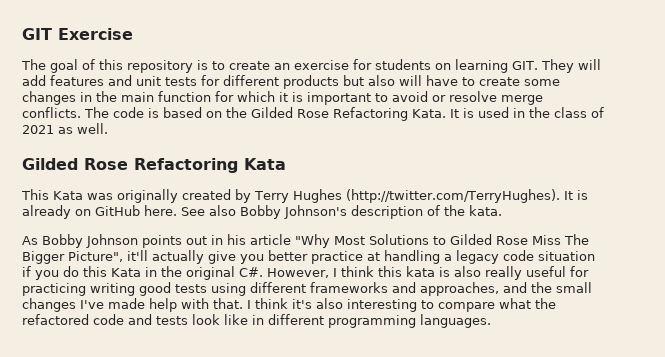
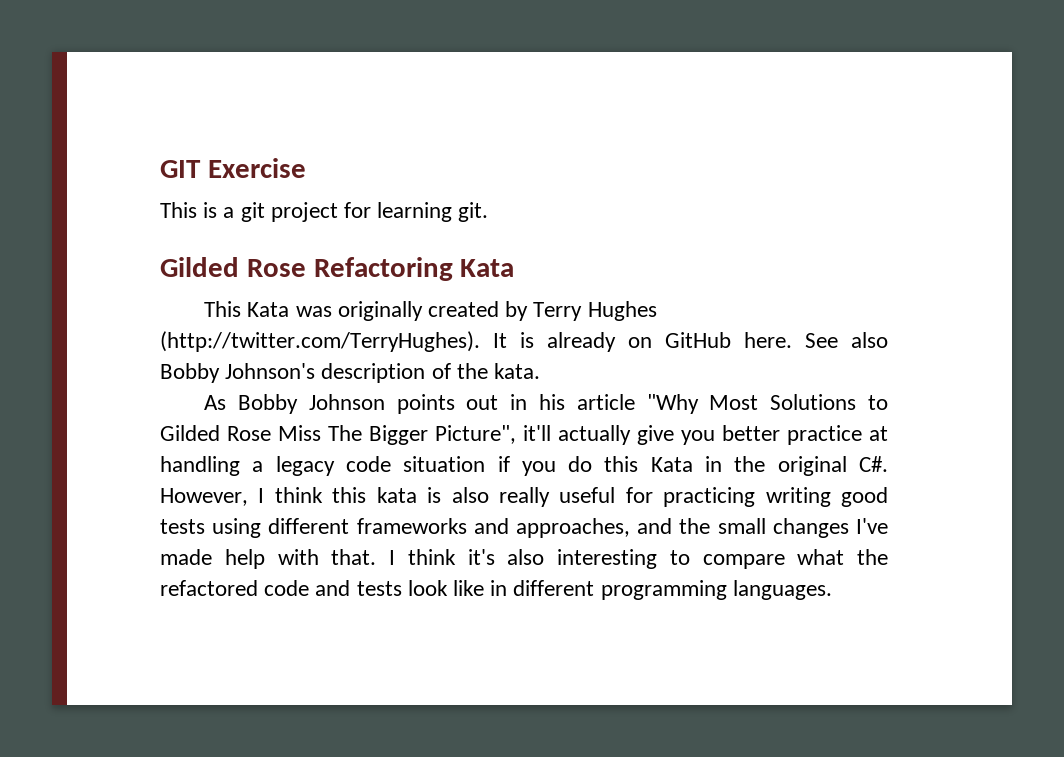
- The goal of this repository is to create an exercise for students on learning GIT. They will add features and unit tests for different products but also will have to create some changes in the main function for which it is important to avoid or resolve merge conflicts. The code is based on the Gilded Rose Refactoring Kata. It is used in the class of 2021 as well.
+ This is a git project for learning git.

